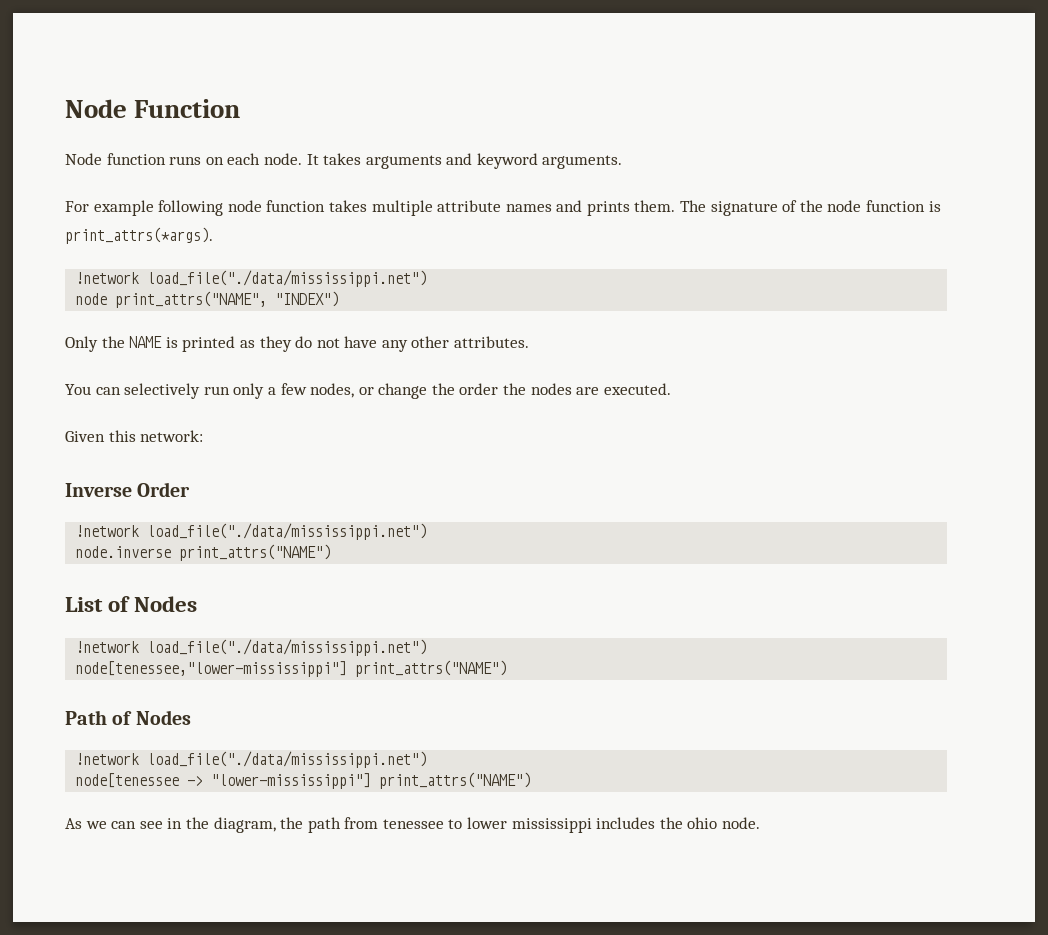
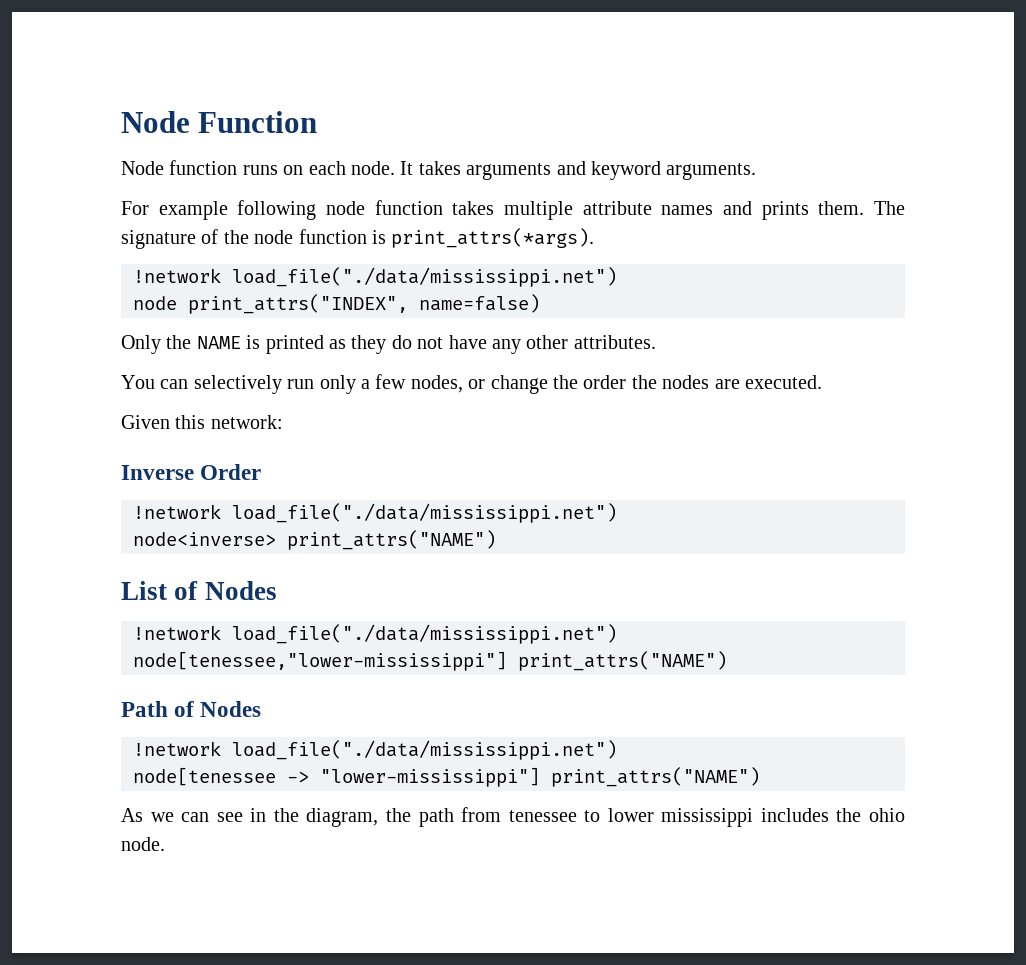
- node print_attrs("NAME", "INDEX")
+ node print_attrs("INDEX", name=false)
- node.inverse print_attrs("NAME")
+ node<inverse> print_attrs("NAME")

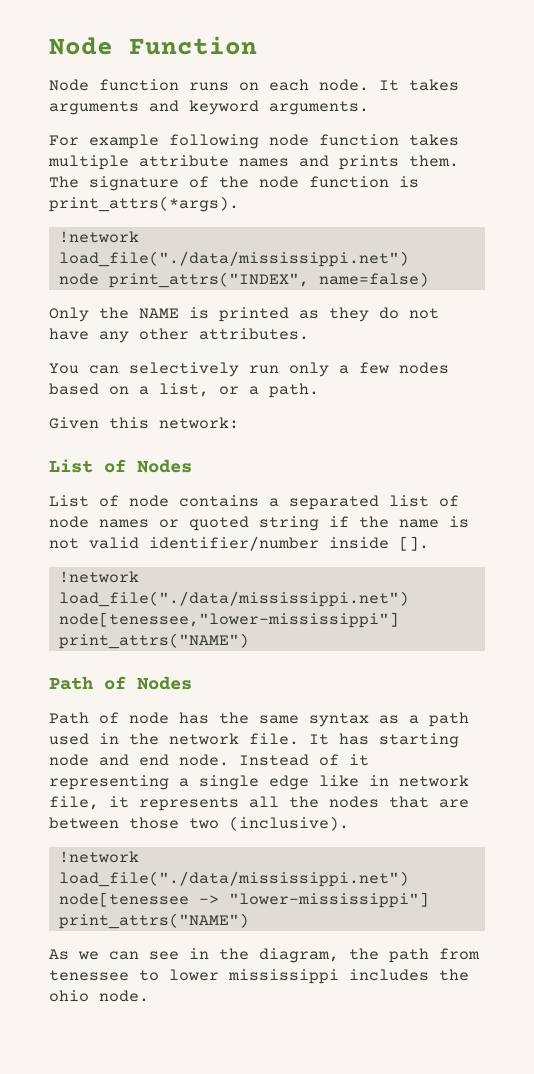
- You can selectively run only a few nodes, or change the order the nodes are executed.
+ You can selectively run only a few nodes based on a list, or a path.
  Given this network:
- Inverse Order
- !network load_file("./data/mississippi.net")
- node<inverse> print_attrs("NAME")
  List of Nodes
+ List of node contains a separated list of node names or quoted string if the name is not valid identifier/number inside [].
+ Path of node has the same syntax as a path used in the network file. It has starting node and end node. Instead of it representing a single edge like in network file, it represents all the nodes that are between those two (inclusive).

